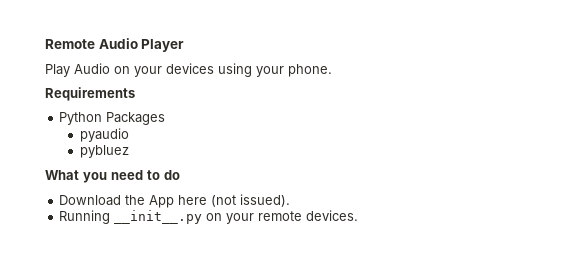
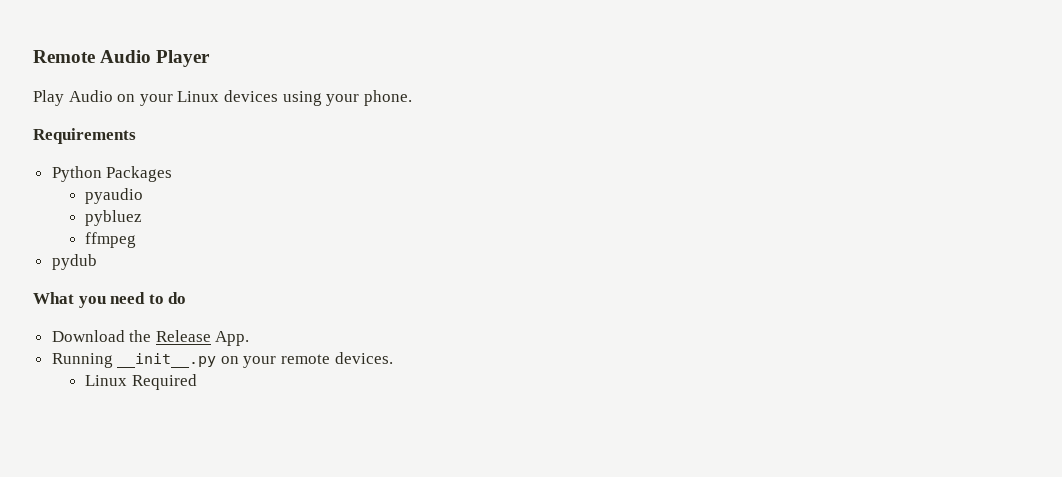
- Play Audio on your devices using your phone.
+ Play Audio on your Linux devices using your phone.
+ ffmpeg
+ pydub
- Download the App here (not issued).
+ Download the Release App.
+ Linux Required

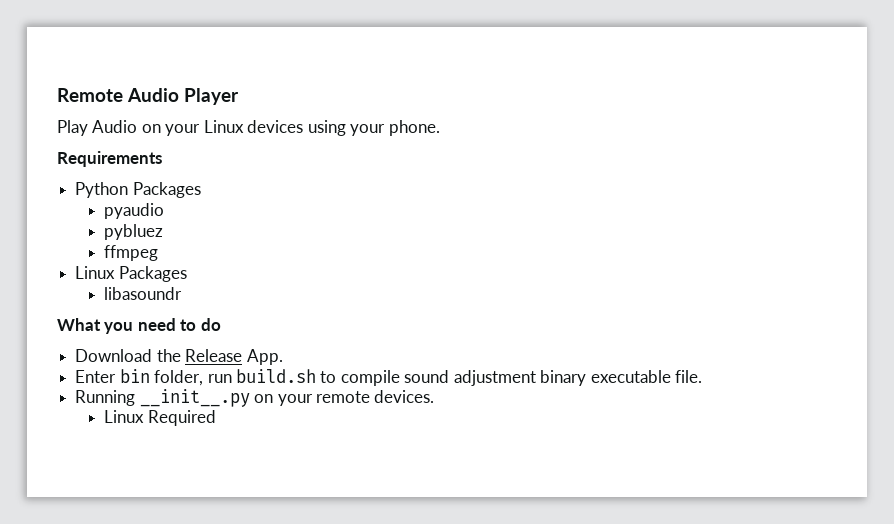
- pydub
+ Linux Packages
+ libasoundr
+ Enter bin folder, run build.sh to compile sound adjustment binary executable file.

